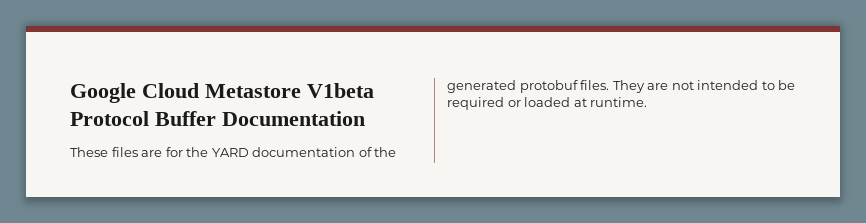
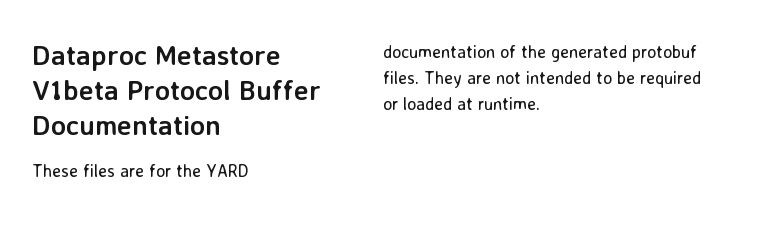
- Google Cloud Metastore V1beta Protocol Buffer Documentation
+ Dataproc Metastore V1beta Protocol Buffer Documentation

